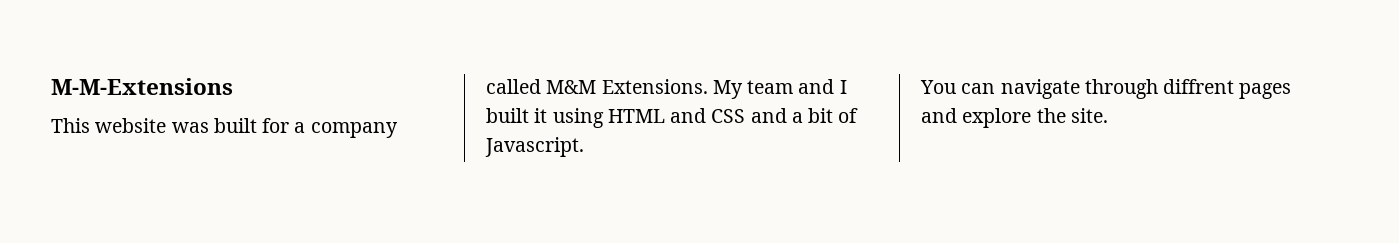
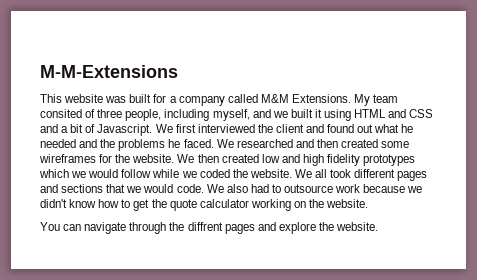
- My team and I built it using HTML and CSS and a bit of Javascript.
+ My team consited of three people, including myself, and we built it using HTML and CSS and a bit of Javascript. We first interviewed the client and found out what he needed and the problems he faced. We researched and then created some wireframes for the website. We then created low and high fidelity prototypes which we would follow while we coded the website. We all took different pages and sections that we would code. We also had to outsource work because we didn't know how to get the quote calculator working on the website.
- You can navigate through diffrent pages and explore the site.
+ You can navigate through the diffrent pages and explore the website.

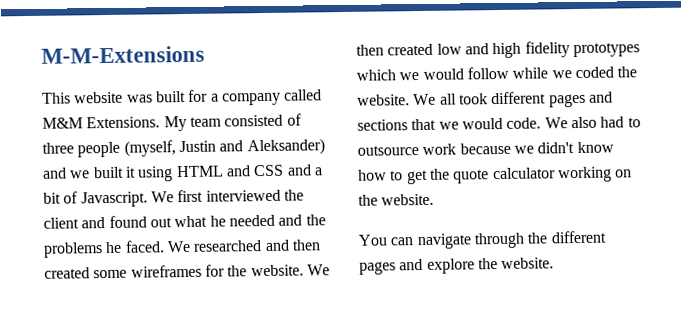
- My team consited of three people, including myself, and we built it using HTML and CSS and a bit of Javascript.
+ My team consisted of three people (myself, Justin and Aleksander) and we built it using HTML and CSS and a bit of Javascript.
- You can navigate through the diffrent pages and explore the website.
+ You can navigate through the different pages and explore the website.

